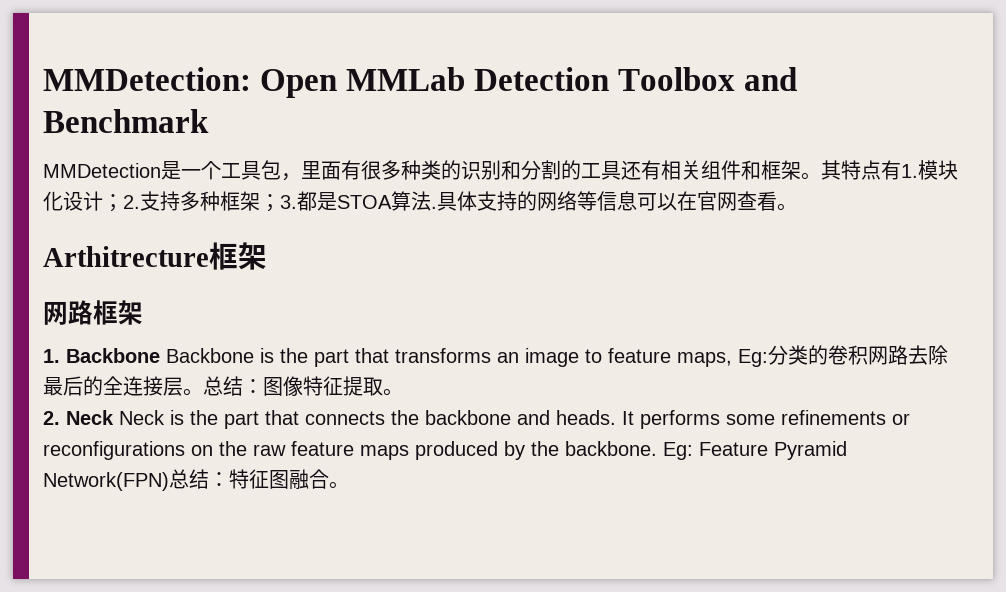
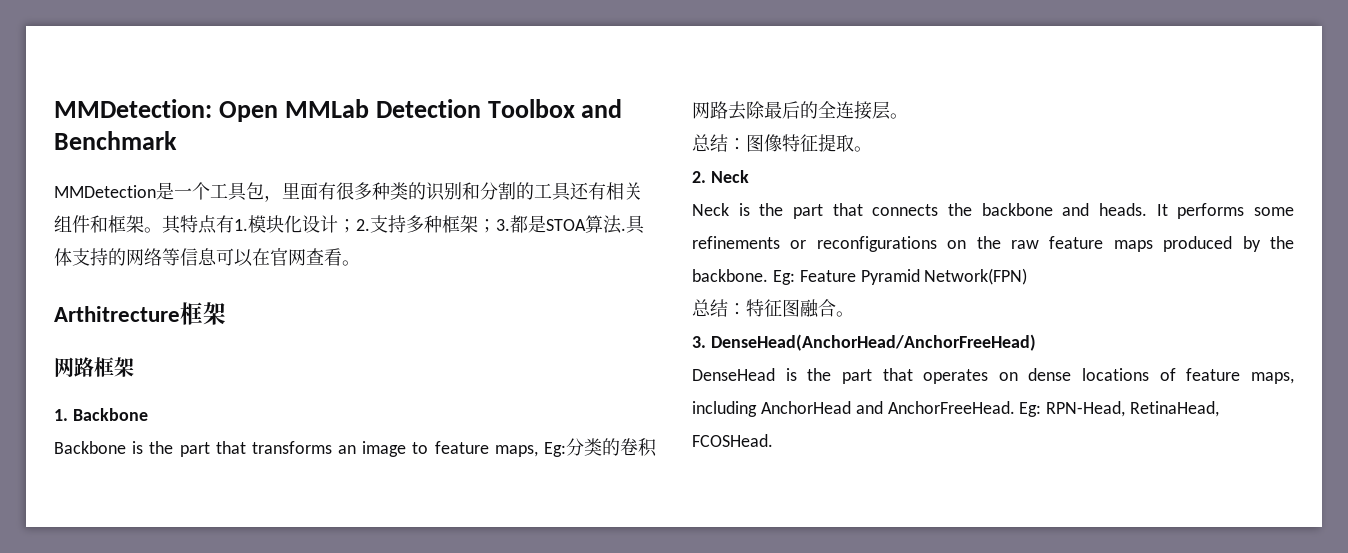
- 1. Backbone Backbone is the part that transforms an image to feature maps, Eg:分类的卷积网路去除最后的全连接层。总结：图像特征提取。
+ 1. Backbone
+ Backbone is the part that transforms an image to feature maps, Eg:分类的卷积网路去除最后的全连接层。
+ 总结：图像特征提取。
- 2. Neck Neck is the part that connects the backbone and heads.
+ 2. Neck
+ Neck is the part that connects the backbone and heads.
- Eg: Feature Pyramid Network(FPN)总结：特征图融合。
+ Eg: Feature Pyramid Network(FPN)
+ 总结：特征图融合。
+ 3. DenseHead(AnchorHead/AnchorFreeHead)
+ DenseHead is the part that operates on dense locations of feature maps, including AnchorHead and AnchorFreeHead. Eg: RPN-Head, RetinaHead, FCOSHead.

